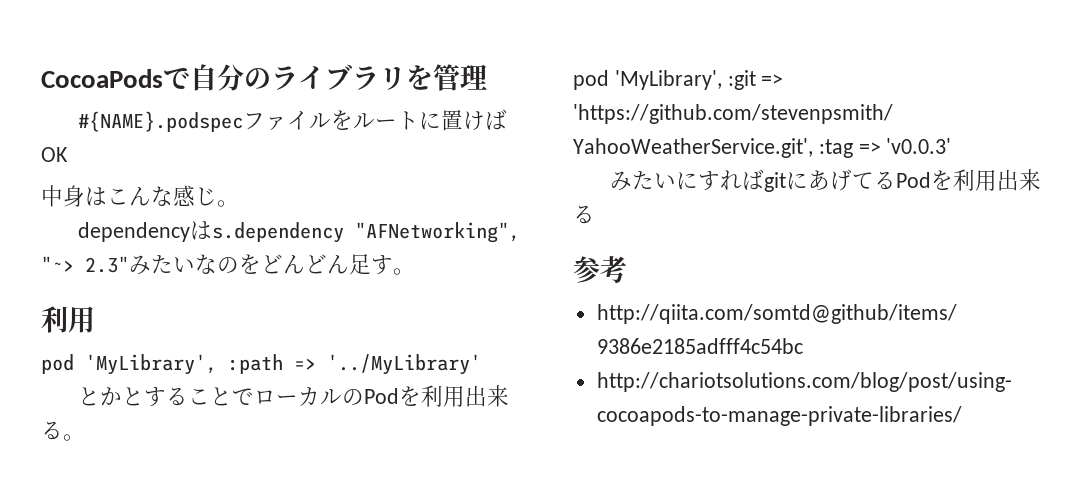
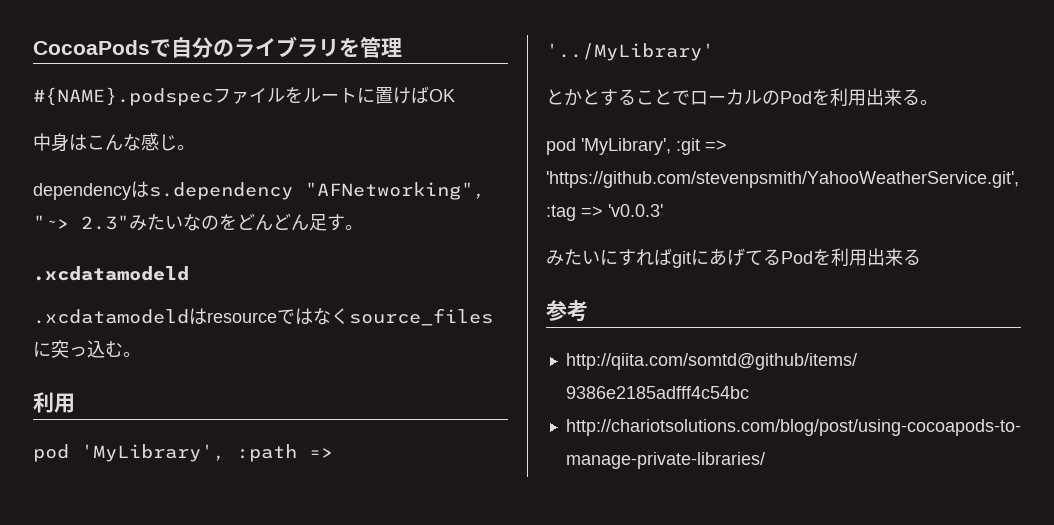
  dependencyはs.dependency "AFNetworking", "~> 2.3"みたいなのをどんどん足す。
+ .xcdatamodeld
+ .xcdatamodeldはresourceではなくsource_filesに突っ込む。

